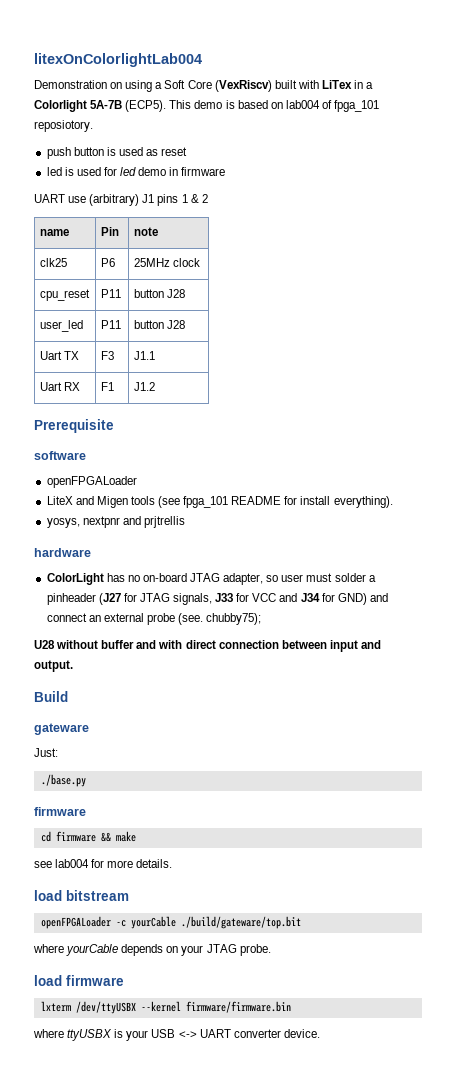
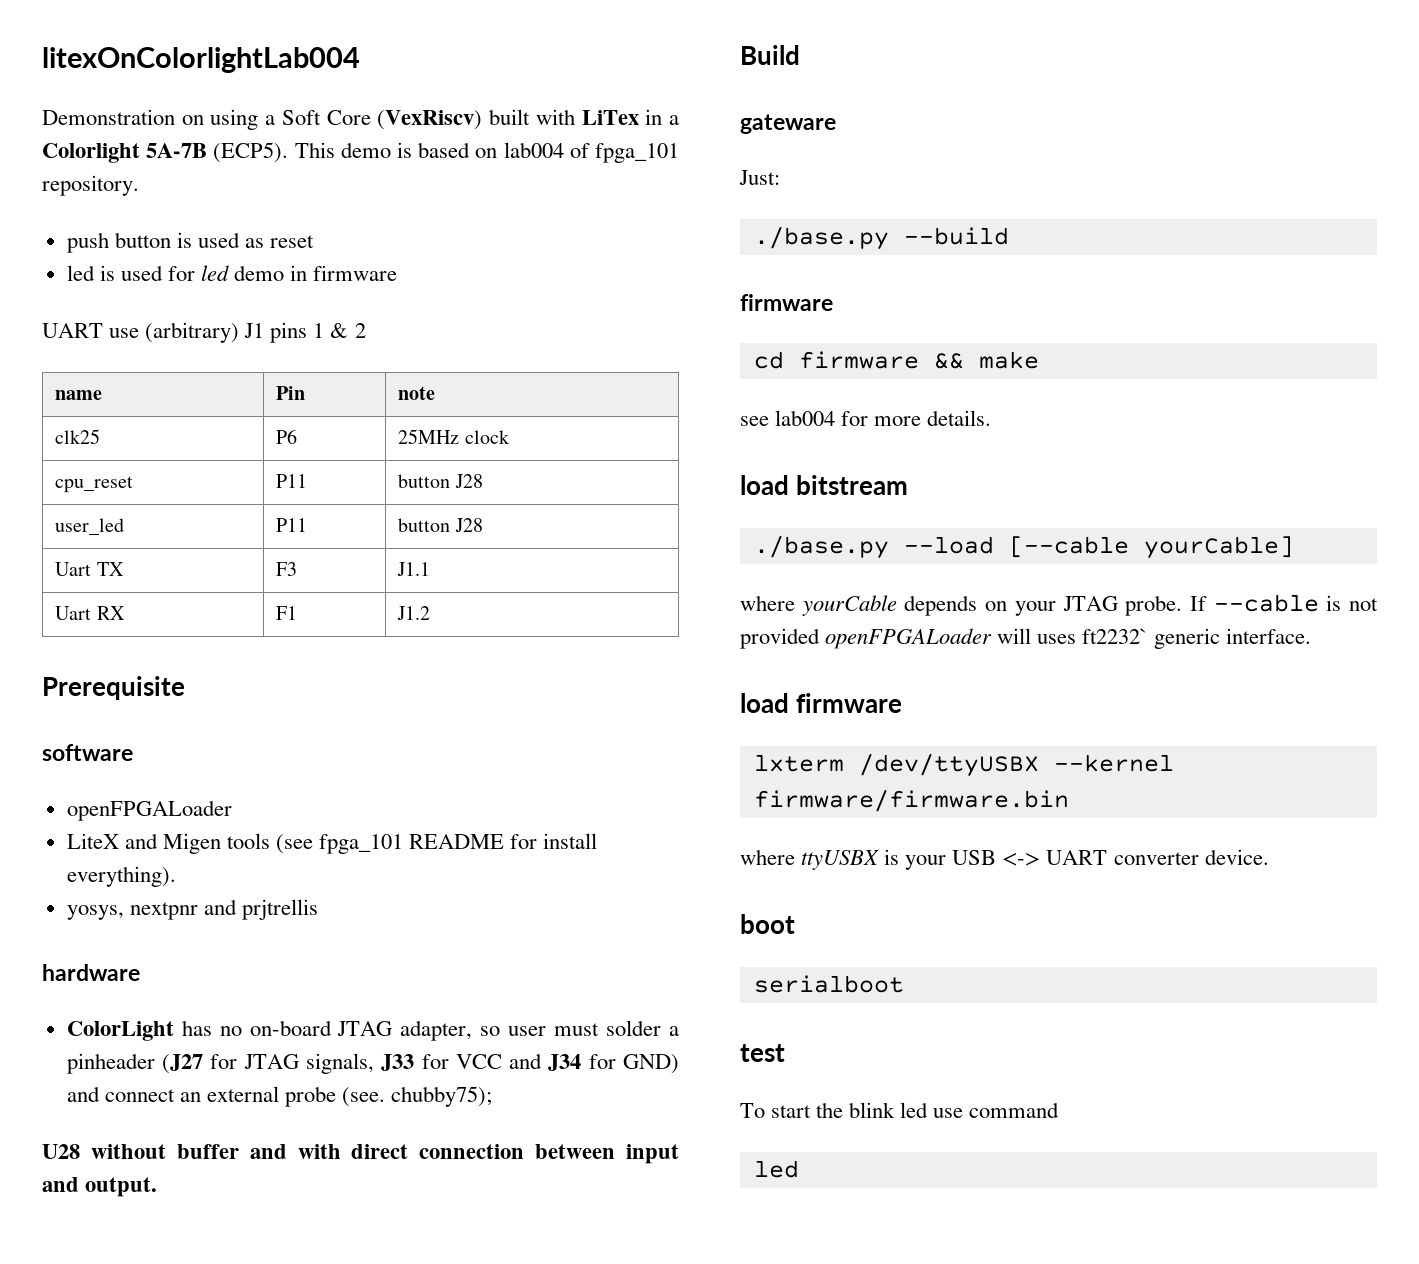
- This demo is based on lab004 of fpga_101 reposiotory.
+ This demo is based on lab004 of fpga_101 repository.
- ./base.py
+ ./base.py --build
- openFPGALoader -c yourCable ./build/gateware/top.bit
+ ./base.py --load [--cable yourCable]
+ If --cable is not provided openFPGALoader will uses ft2232` generic interface.
+ boot
+ serialboot
+ test
+ To start the blink led use command
+ led

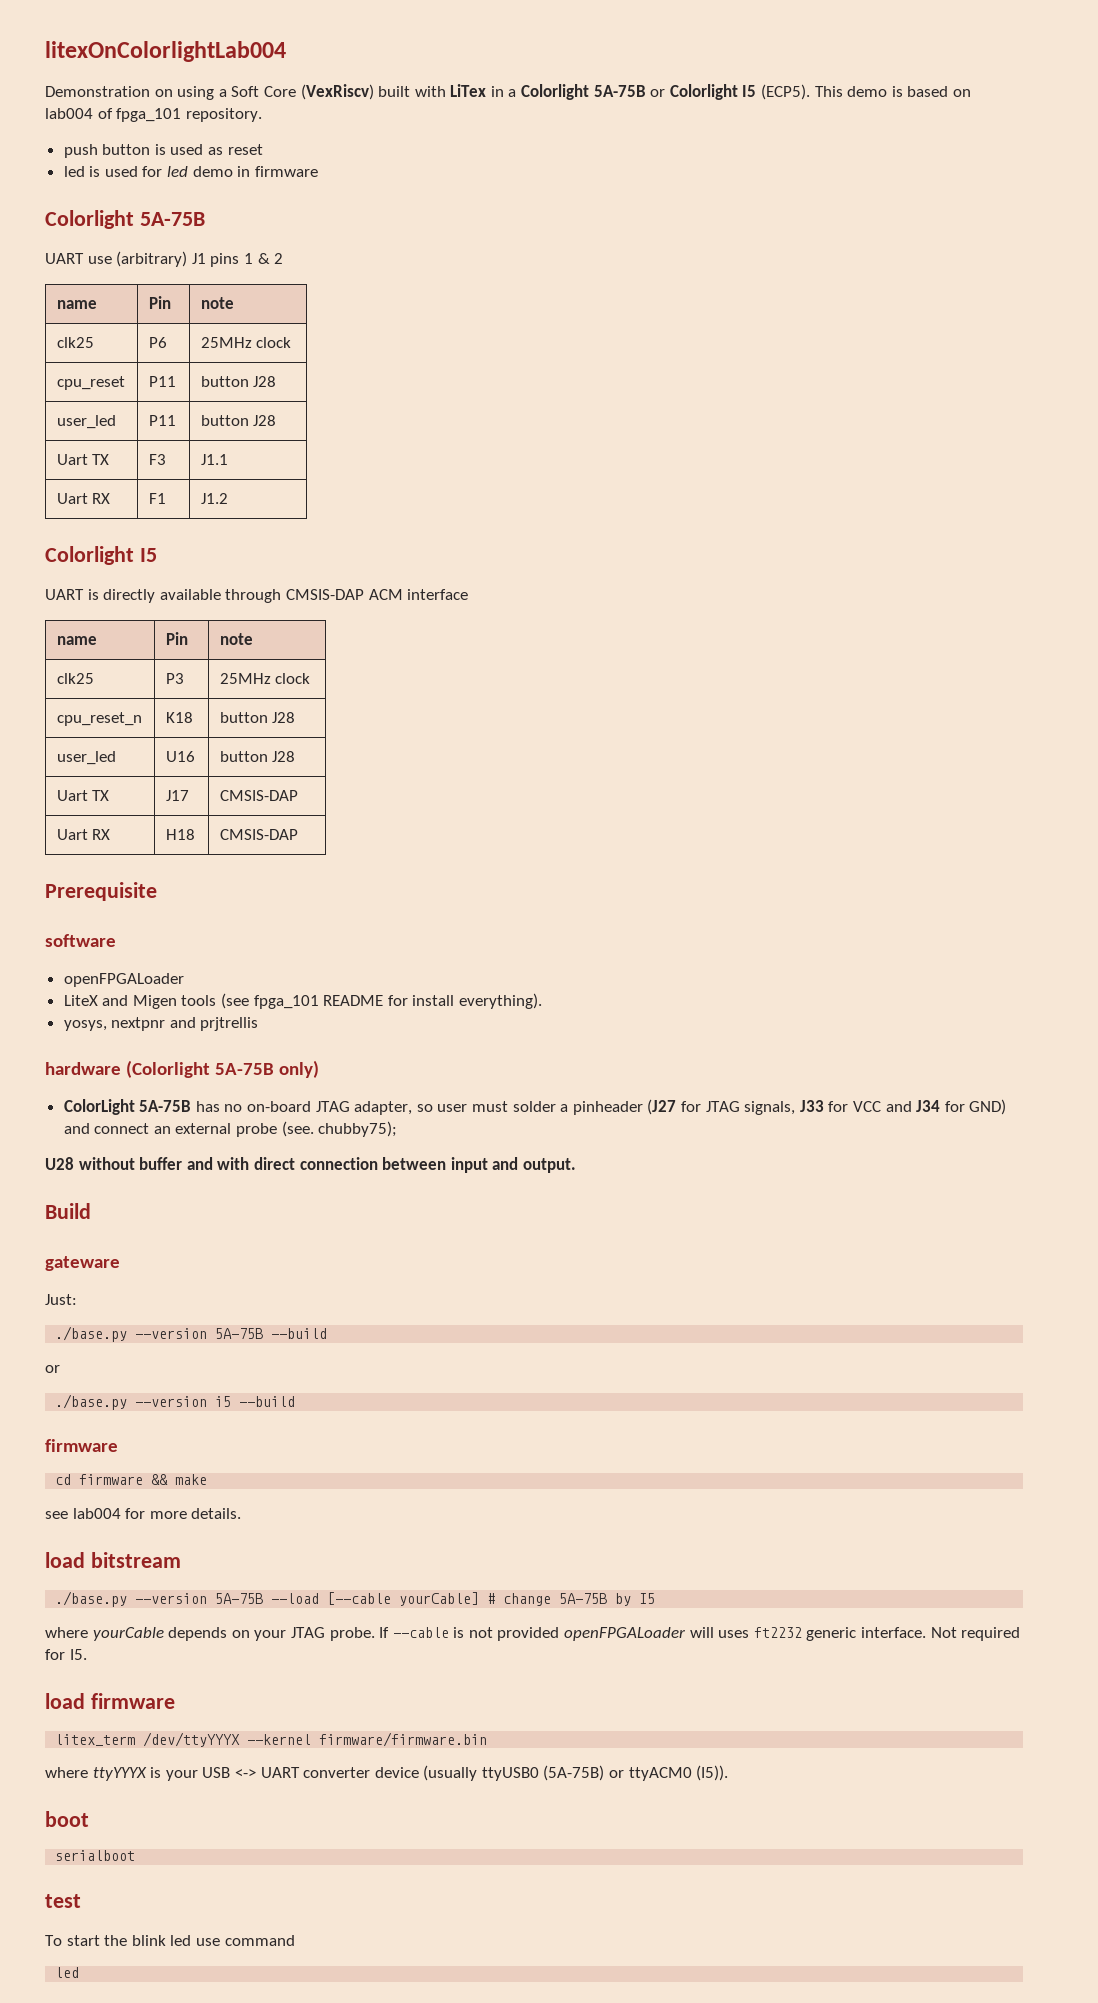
- Demonstration on using a Soft Core (VexRiscv) built with LiTex in a Colorlight 5A-7B (ECP5).
+ Demonstration on using a Soft Core (VexRiscv) built with LiTex in a Colorlight 5A-75B or Colorlight I5 (ECP5).
  led is used for led demo in firmware
+ Colorlight 5A-75B
  Uart RX | F1 | J1.2
+ Colorlight I5
+ UART is directly available through CMSIS-DAP ACM interface
+ name | Pin | note
+ clk25 | P3 | 25MHz clock
+ cpu_reset_n | K18 | button J28
+ user_led | U16 | button J28
+ Uart TX | J17 | CMSIS-DAP
+ Uart RX | H18 | CMSIS-DAP
- hardware
+ hardware (Colorlight 5A-75B only)
- ColorLight has no on-board JTAG adapter, so user must solder a pinheader (J27 for JTAG signals, J33 for VCC and J34 for GND) and connect an external probe (see. chubby75);
+ ColorLight 5A-75B has no on-board JTAG adapter, so user must solder a pinheader (J27 for JTAG signals, J33 for VCC and J34 for GND) and connect an external probe (see. chubby75);
- ./base.py --build
+ ./base.py --version 5A-75B --build
+ or
+ ./base.py --version i5 --build
- ./base.py --load [--cable yourCable]
+ ./base.py --version 5A-75B --load [--cable yourCable] # change 5A-75B by I5
- If --cable is not provided openFPGALoader will uses ft2232` generic interface.
+ If --cable is not provided openFPGALoader will uses ft2232 generic interface. Not required for I5.
- lxterm /dev/ttyUSBX --kernel firmware/firmware.bin
+ litex_term /dev/ttyYYYX --kernel firmware/firmware.bin
- where ttyUSBX is your USB <-> UART converter device.
+ where ttyYYYX is your USB <-> UART converter device (usually ttyUSB0 (5A-75B) or ttyACM0 (I5)).

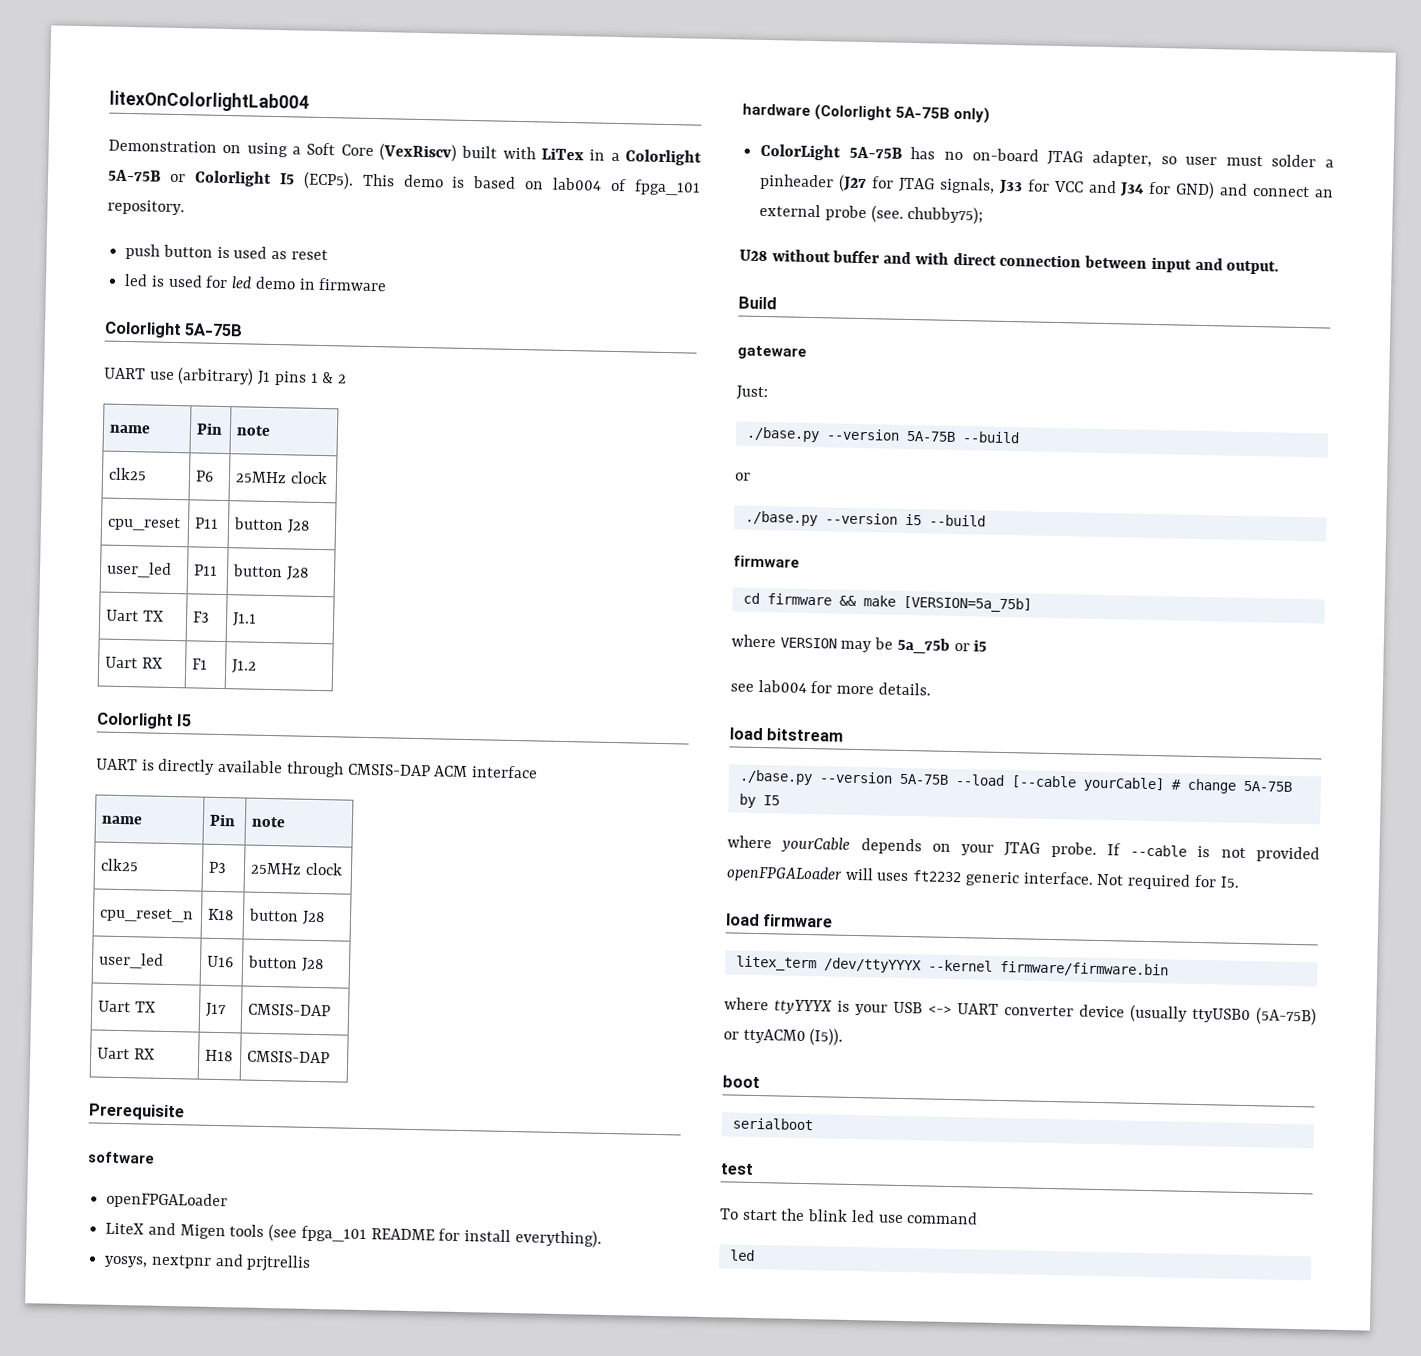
- cd firmware && make
+ cd firmware && make [VERSION=5a_75b]
+ where VERSION may be 5a_75b or i5

